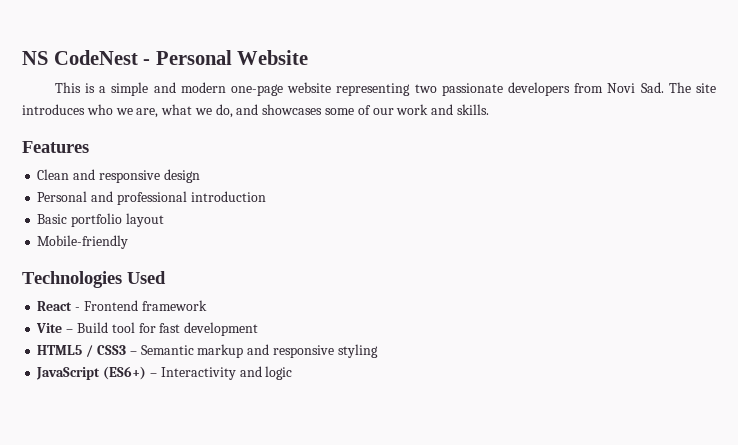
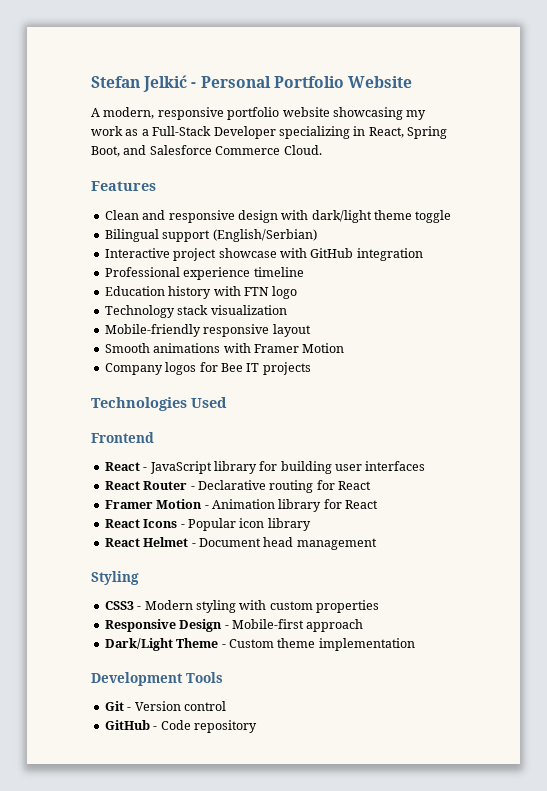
- NS CodeNest - Personal Website
+ Stefan Jelkić - Personal Portfolio Website
- This is a simple and modern one-page website representing two passionate developers from Novi Sad. The site introduces who we are, what we do, and showcases some of our work and skills.
+ A modern, responsive portfolio website showcasing my work as a Full-Stack Developer specializing in React, Spring Boot, and Salesforce Commerce Cloud.
- Clean and responsive design
- Personal and professional introduction
- Basic portfolio layout
- Mobile-friendly
+ Clean and responsive design with dark/light theme toggle
+ Bilingual support (English/Serbian)
+ Interactive project showcase with GitHub integration
+ Professional experience timeline
+ Education history with FTN logo
+ Technology stack visualization
+ Mobile-friendly responsive layout
+ Smooth animations with Framer Motion
+ Company logos for Bee IT projects
+ Frontend
- React - Frontend framework
- Vite – Build tool for fast development
- HTML5 / CSS3 – Semantic markup and responsive styling
- JavaScript (ES6+) – Interactivity and logic
+ React - JavaScript library for building user interfaces
+ React Router - Declarative routing for React
+ Framer Motion - Animation library for React
+ React Icons - Popular icon library
+ React Helmet - Document head management
+ Styling
+ CSS3 - Modern styling with custom properties
+ Responsive Design - Mobile-first approach
+ Dark/Light Theme - Custom theme implementation
+ Development Tools
+ Git - Version control
+ GitHub - Code repository

